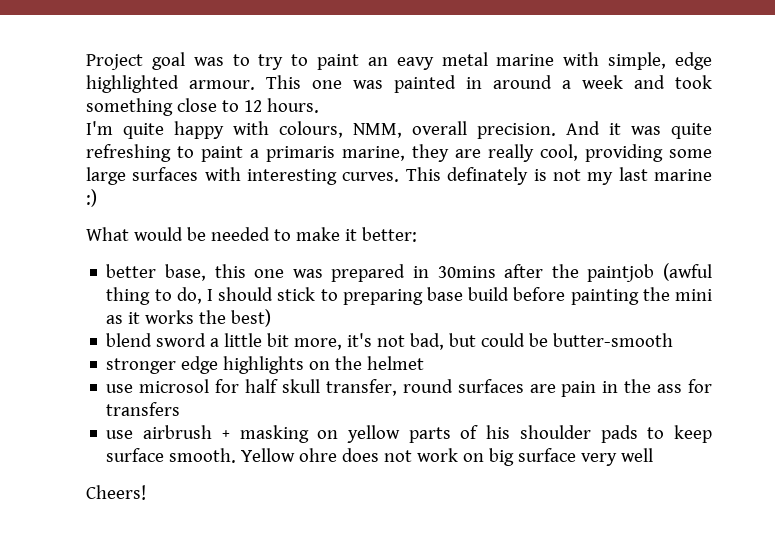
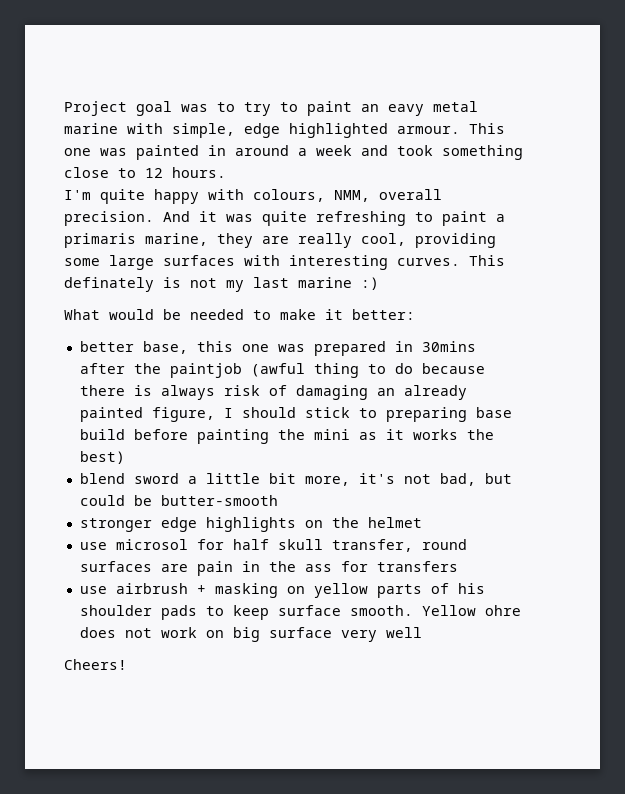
- better base, this one was prepared in 30mins after the paintjob (awful thing to do, I should stick to preparing base build before painting the mini as it works the best)
+ better base, this one was prepared in 30mins after the paintjob (awful thing to do because there is always risk of damaging an already painted figure, I should stick to preparing base build before painting the mini as it works the best)

